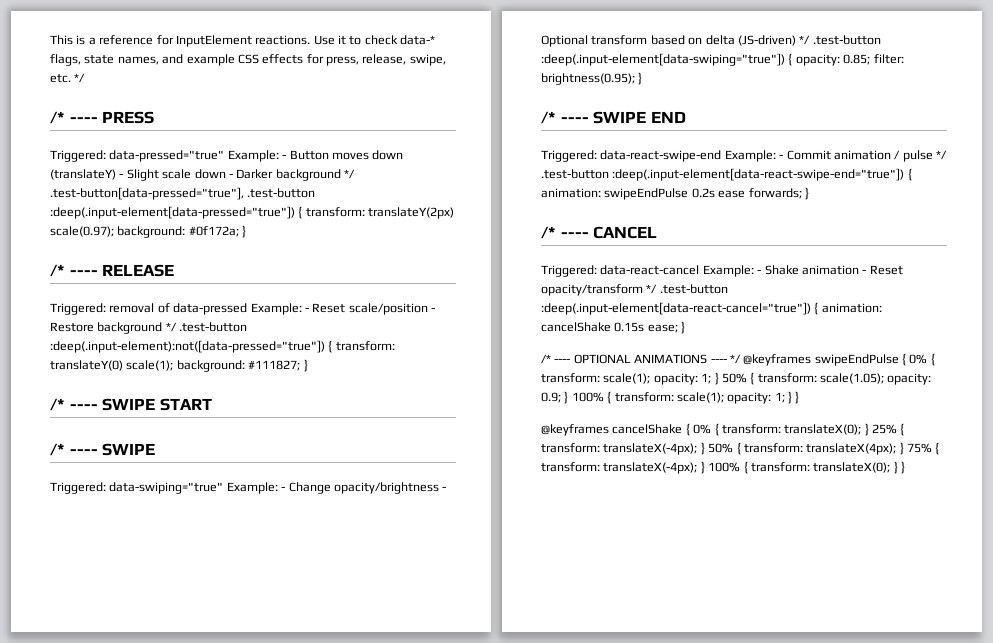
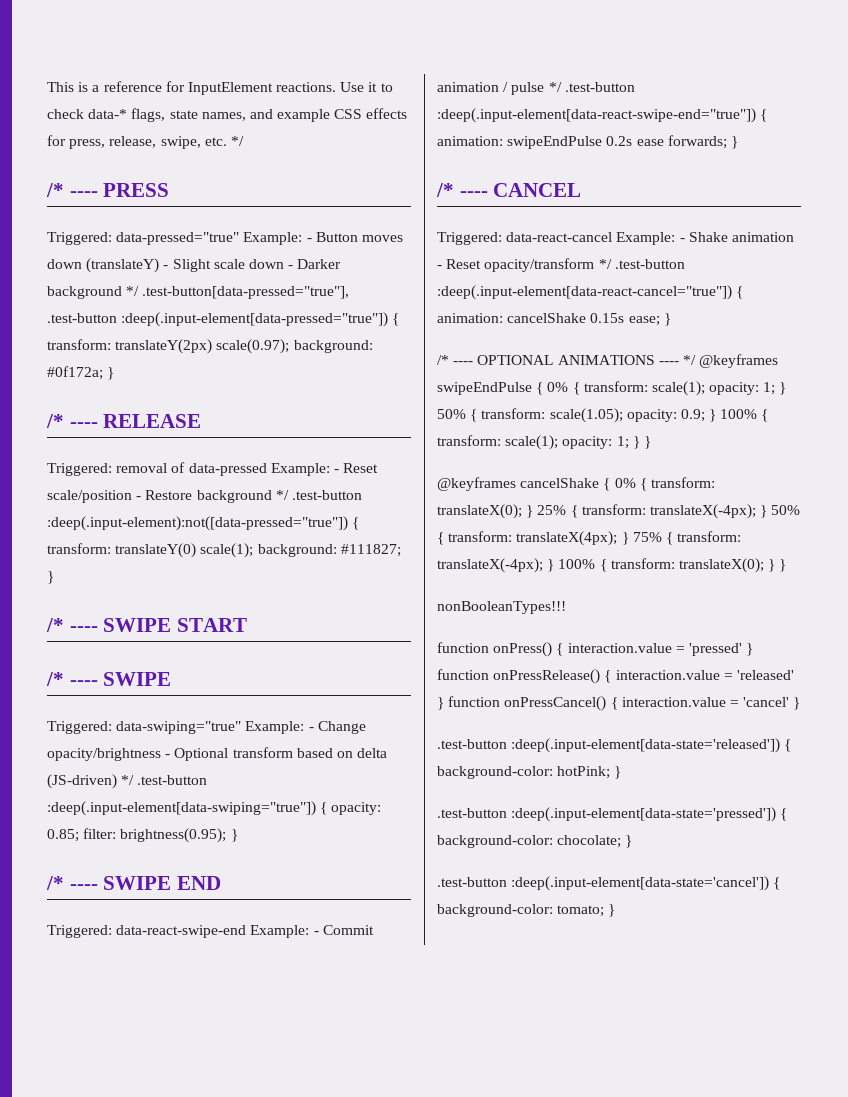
+ nonBooleanTypes!!!
+ function onPress() { interaction.value = 'pressed' } function onPressRelease() { interaction.value = 'released' } function onPressCancel() { interaction.value = 'cancel' }
+ .test-button :deep(.input-element[data-state='released']) { background-color: hotPink; }
+ .test-button :deep(.input-element[data-state='pressed']) { background-color: chocolate; }
+ .test-button :deep(.input-element[data-state='cancel']) { background-color: tomato; }

